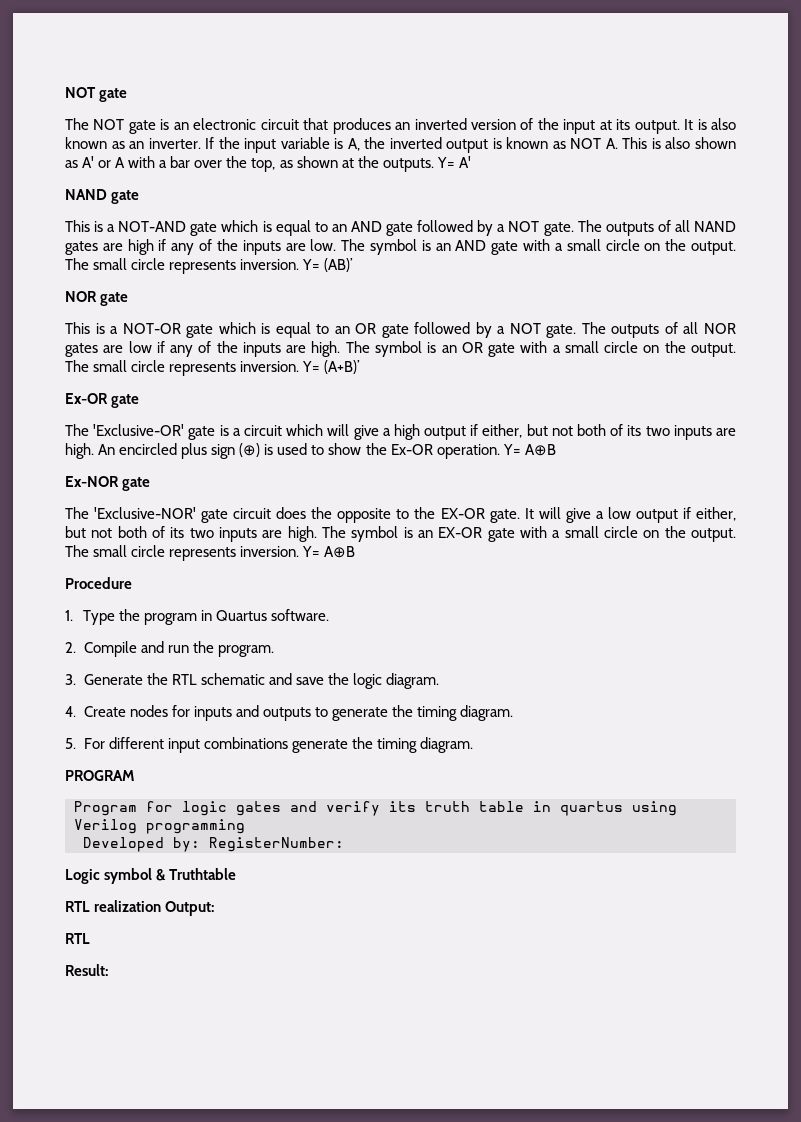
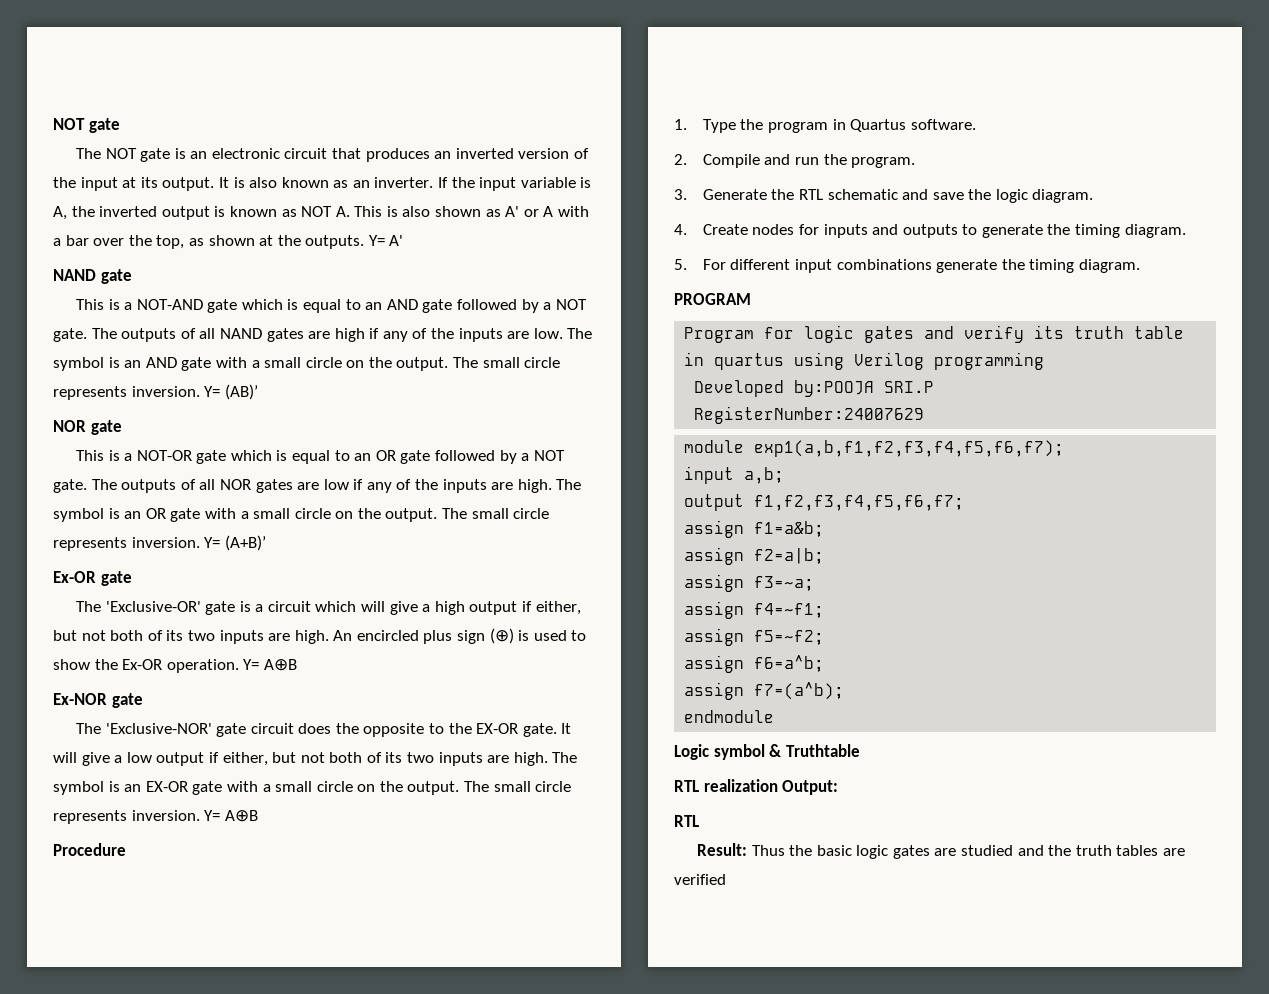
- Developed by: RegisterNumber:
+ Developed by:POOJA SRI.P
+ RegisterNumber:24007629
+ module exp1(a,b,f1,f2,f3,f4,f5,f6,f7);
+ input a,b;
+ output f1,f2,f3,f4,f5,f6,f7;
+ assign f1=a&b;
+ assign f2=a|b;
+ assign f3=~a;
+ assign f4=~f1;
+ assign f5=~f2;
+ assign f6=a^b;
+ assign f7=(a^b);
+ endmodule
- Result:
+ Result: Thus the basic logic gates are studied and the truth tables are verified

